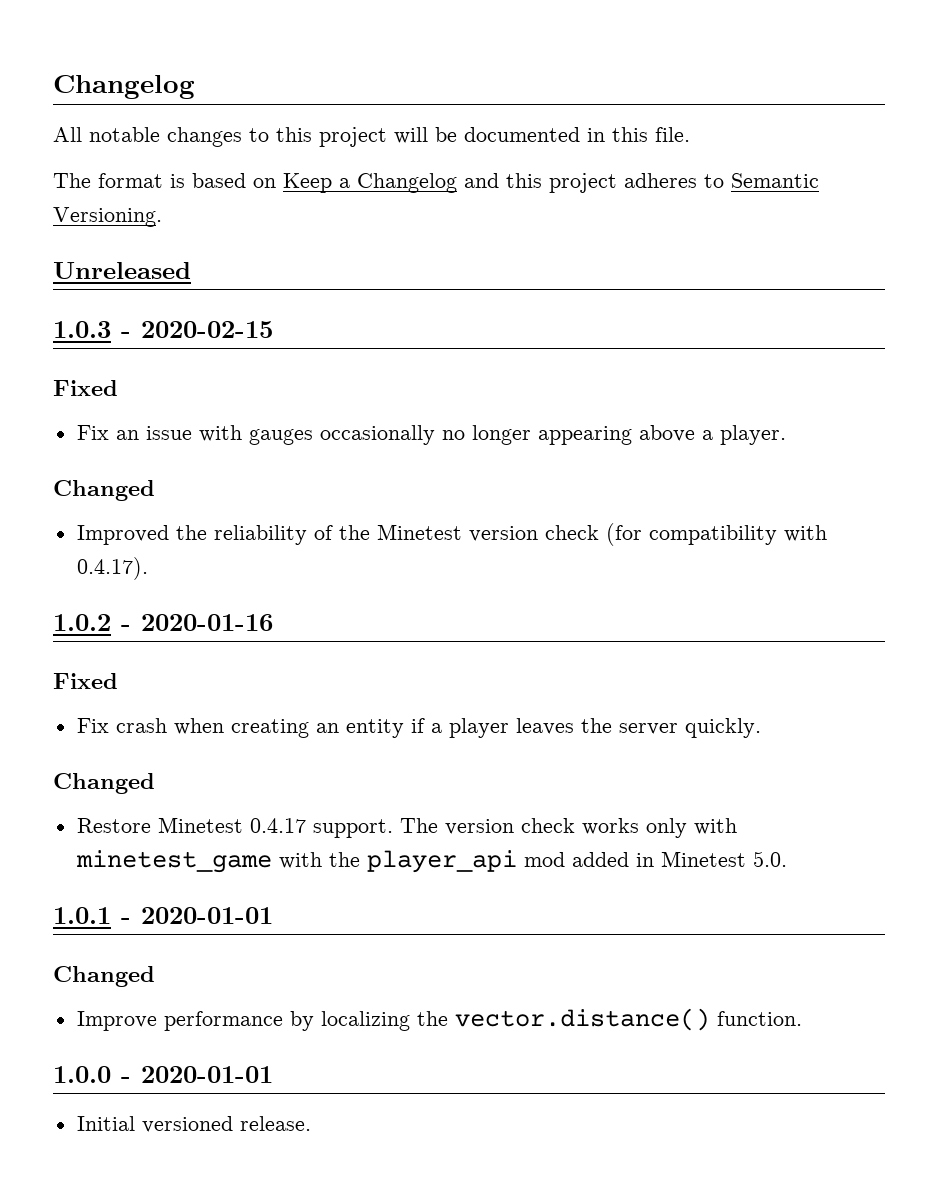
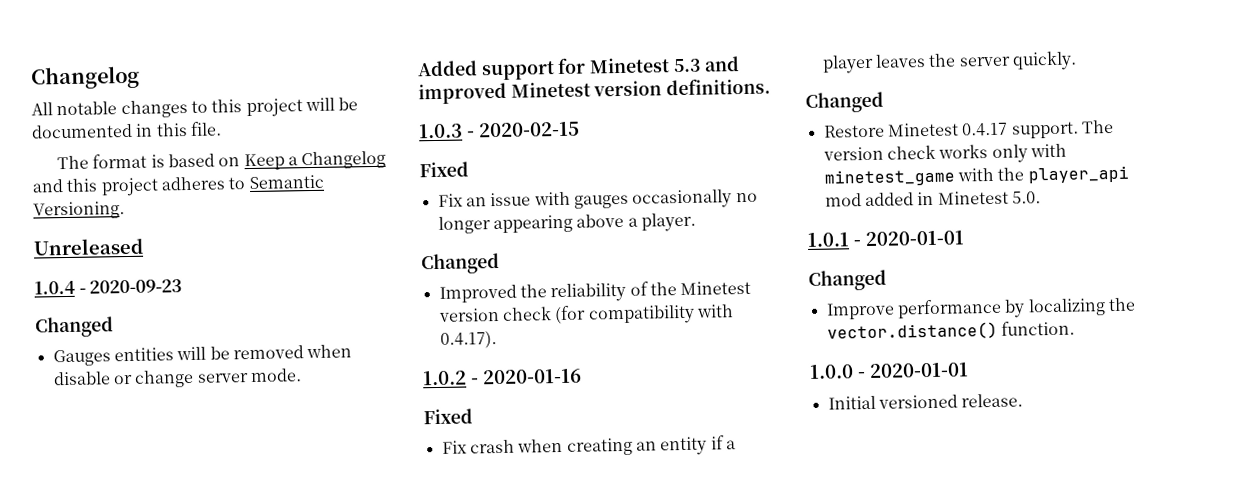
+ 1.0.4 - 2020-09-23
+ Changed
+ Gauges entities will be removed when disable or change server mode.
+ Added support for Minetest 5.3 and improved Minetest version definitions.

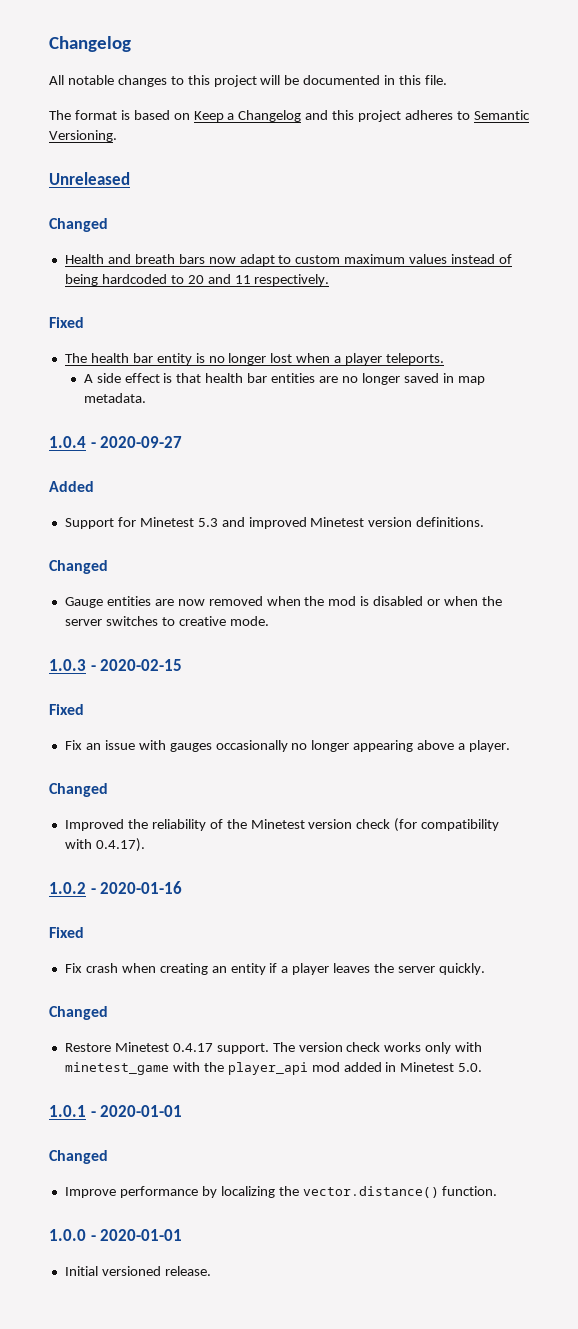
  Unreleased
- 1.0.4 - 2020-09-23
  Changed
- Gauges entities will be removed when disable or change server mode.
+ Health and breath bars now adapt to custom maximum values instead of being hardcoded to 20 and 11 respectively.
+ Fixed
+ The health bar entity is no longer lost when a player teleports.
+ A side effect is that health bar entities are no longer saved in map metadata.
+ 1.0.4 - 2020-09-27
- Added support for Minetest 5.3 and improved Minetest version definitions.
+ Added
+ Support for Minetest 5.3 and improved Minetest version definitions.
+ Changed
+ Gauge entities are now removed when the mod is disabled or when the server switches to creative mode.

